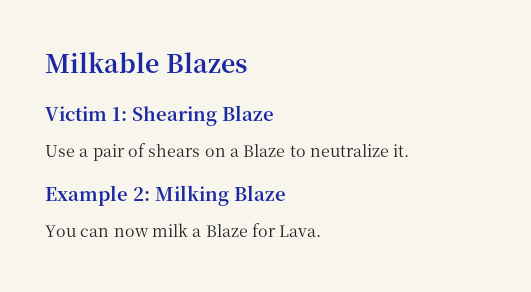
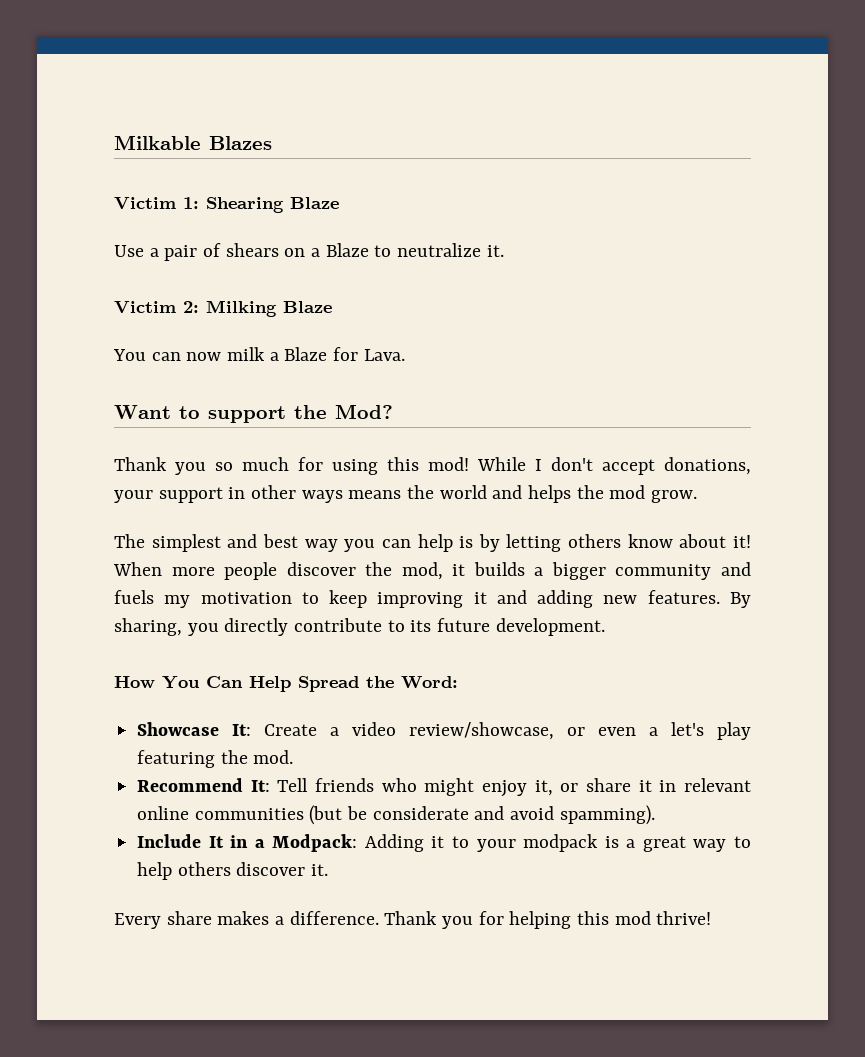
- Example 2: Milking Blaze
+ Victim 2: Milking Blaze
+ Want to support the Mod?
+ Thank you so much for using this mod! While I don't accept donations, your support in other ways means the world and helps the mod grow.
+ The simplest and best way you can help is by letting others know about it! When more people discover the mod, it builds a bigger community and fuels my motivation to keep improving it and adding new features. By sharing, you directly contribute to its future development.
+ How You Can Help Spread the Word:
+ Showcase It: Create a video review/showcase, or even a let's play featuring the mod.
+ Recommend It: Tell friends who might enjoy it, or share it in relevant online communities (but be considerate and avoid spamming).
+ Include It in a Modpack: Adding it to your modpack is a great way to help others discover it.
+ Every share makes a difference. Thank you for helping this mod thrive!

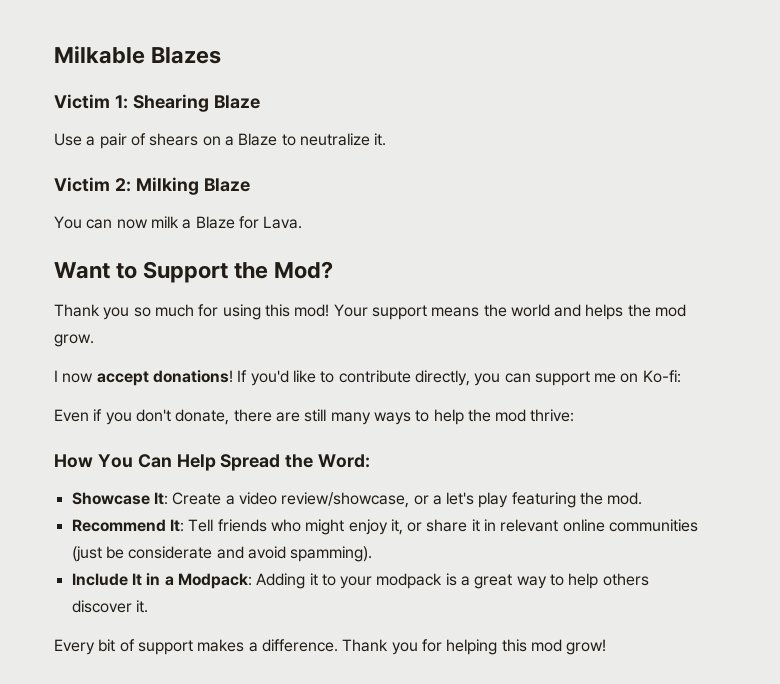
- Want to support the Mod?
+ Want to Support the Mod?
- While I don't accept donations, your support in other ways means the world and helps the mod grow.
+ Your support means the world and helps the mod grow.
- The simplest and best way you can help is by letting others know about it! When more people discover the mod, it builds a bigger community and fuels my motivation to keep improving it and adding new features. By sharing, you directly contribute to its future development.
+ I now accept donations! If you'd like to contribute directly, you can support me on Ko-fi:
+ Even if you don't donate, there are still many ways to help the mod thrive:
- Showcase It: Create a video review/showcase, or even a let's play featuring the mod.
+ Showcase It: Create a video review/showcase, or a let's play featuring the mod.
- Recommend It: Tell friends who might enjoy it, or share it in relevant online communities (but be considerate and avoid spamming).
+ Recommend It: Tell friends who might enjoy it, or share it in relevant online communities (just be considerate and avoid spamming).
- Every share makes a difference.
+ Every bit of support makes a difference.
- Thank you for helping this mod thrive!
+ Thank you for helping this mod grow!

